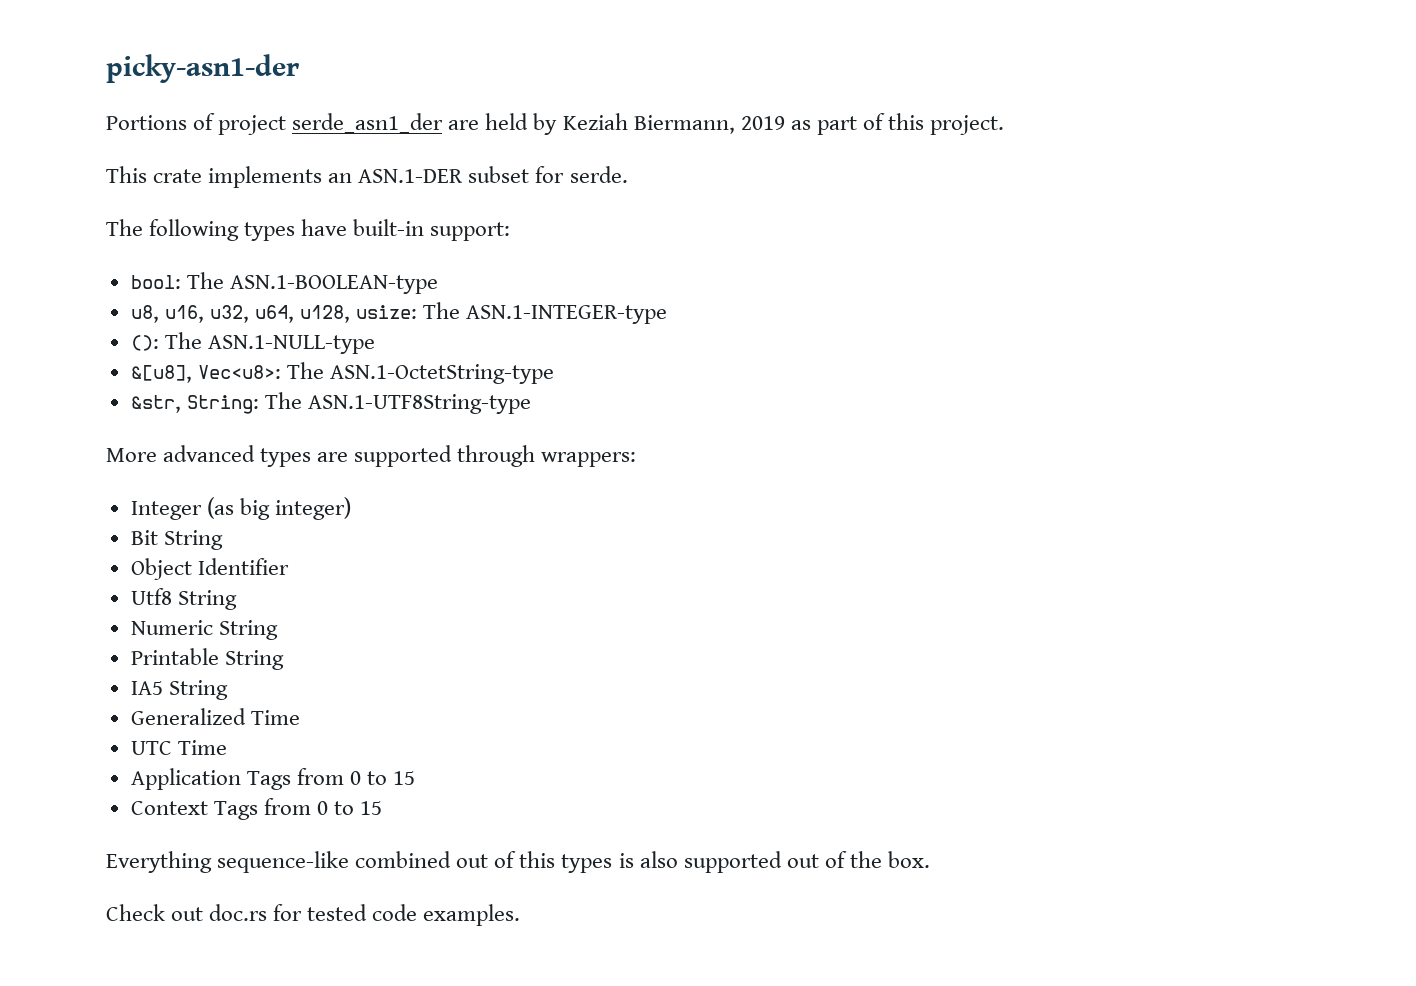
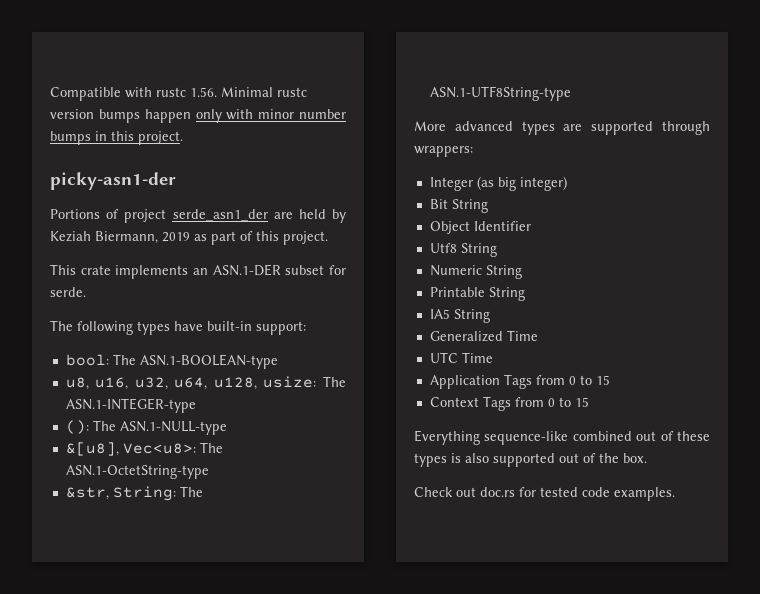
+ Compatible with rustc 1.56. Minimal rustc version bumps happen only with minor number bumps in this project.
- Everything sequence-like combined out of this types is also supported out of the box.
+ Everything sequence-like combined out of these types is also supported out of the box.

